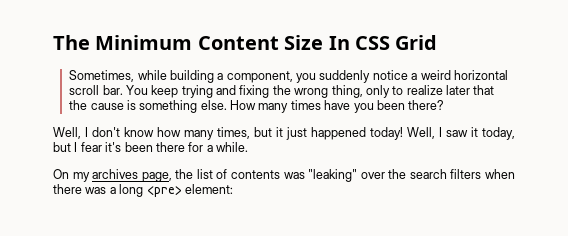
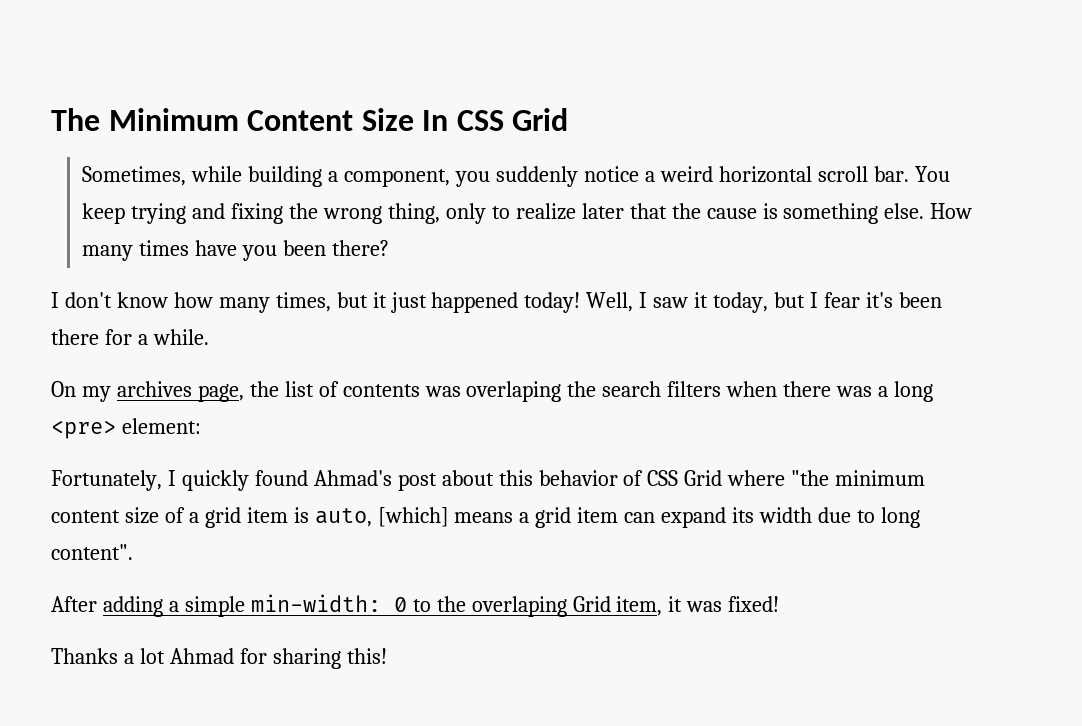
- Well, I don't know how many times, but it just happened today!
+ I don't know how many times, but it just happened today!
- On my archives page, the list of contents was "leaking" over the search filters when there was a long <pre> element:
+ On my archives page, the list of contents was overlaping the search filters when there was a long <pre> element:
+ Fortunately, I quickly found Ahmad's post about this behavior of CSS Grid where "the minimum content size of a grid item is auto, [which] means a grid item can expand its width due to long content".
+ After adding a simple min-width: 0 to the overlaping Grid item, it was fixed!
+ Thanks a lot Ahmad for sharing this!

